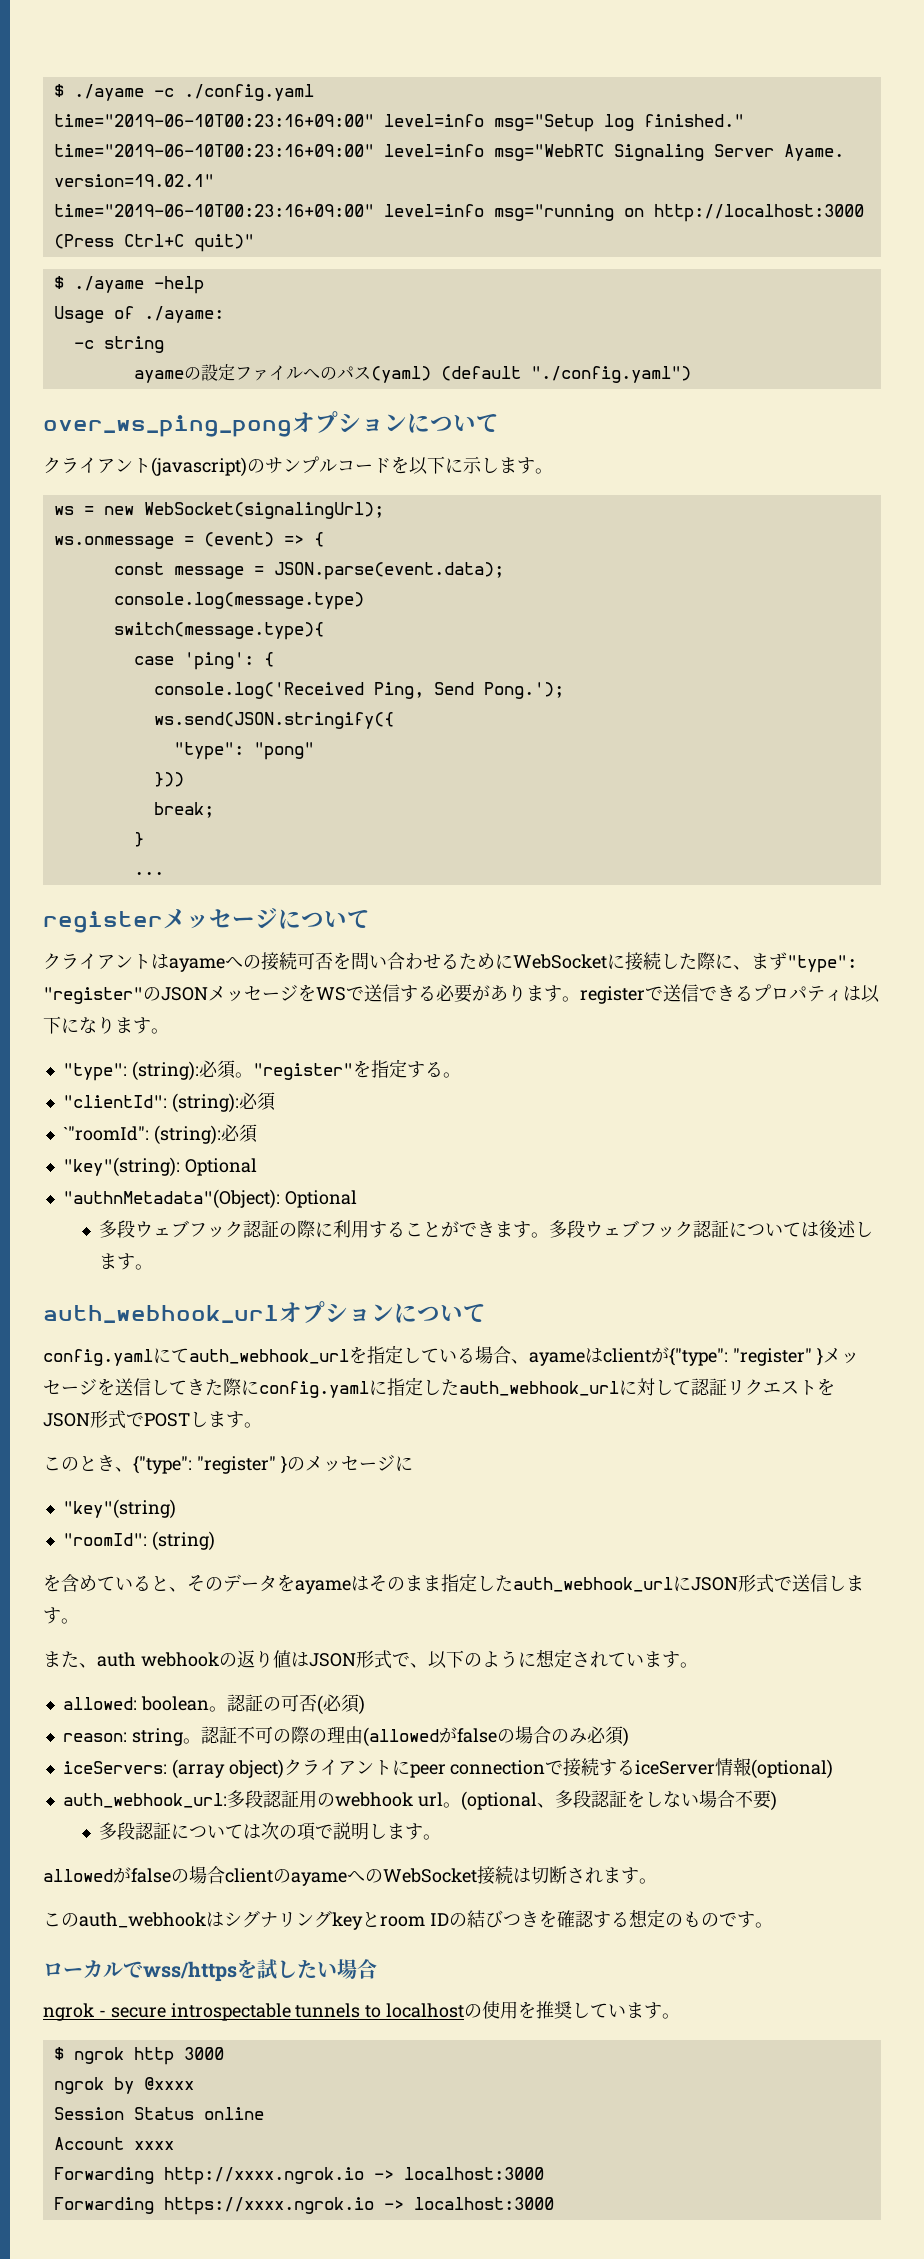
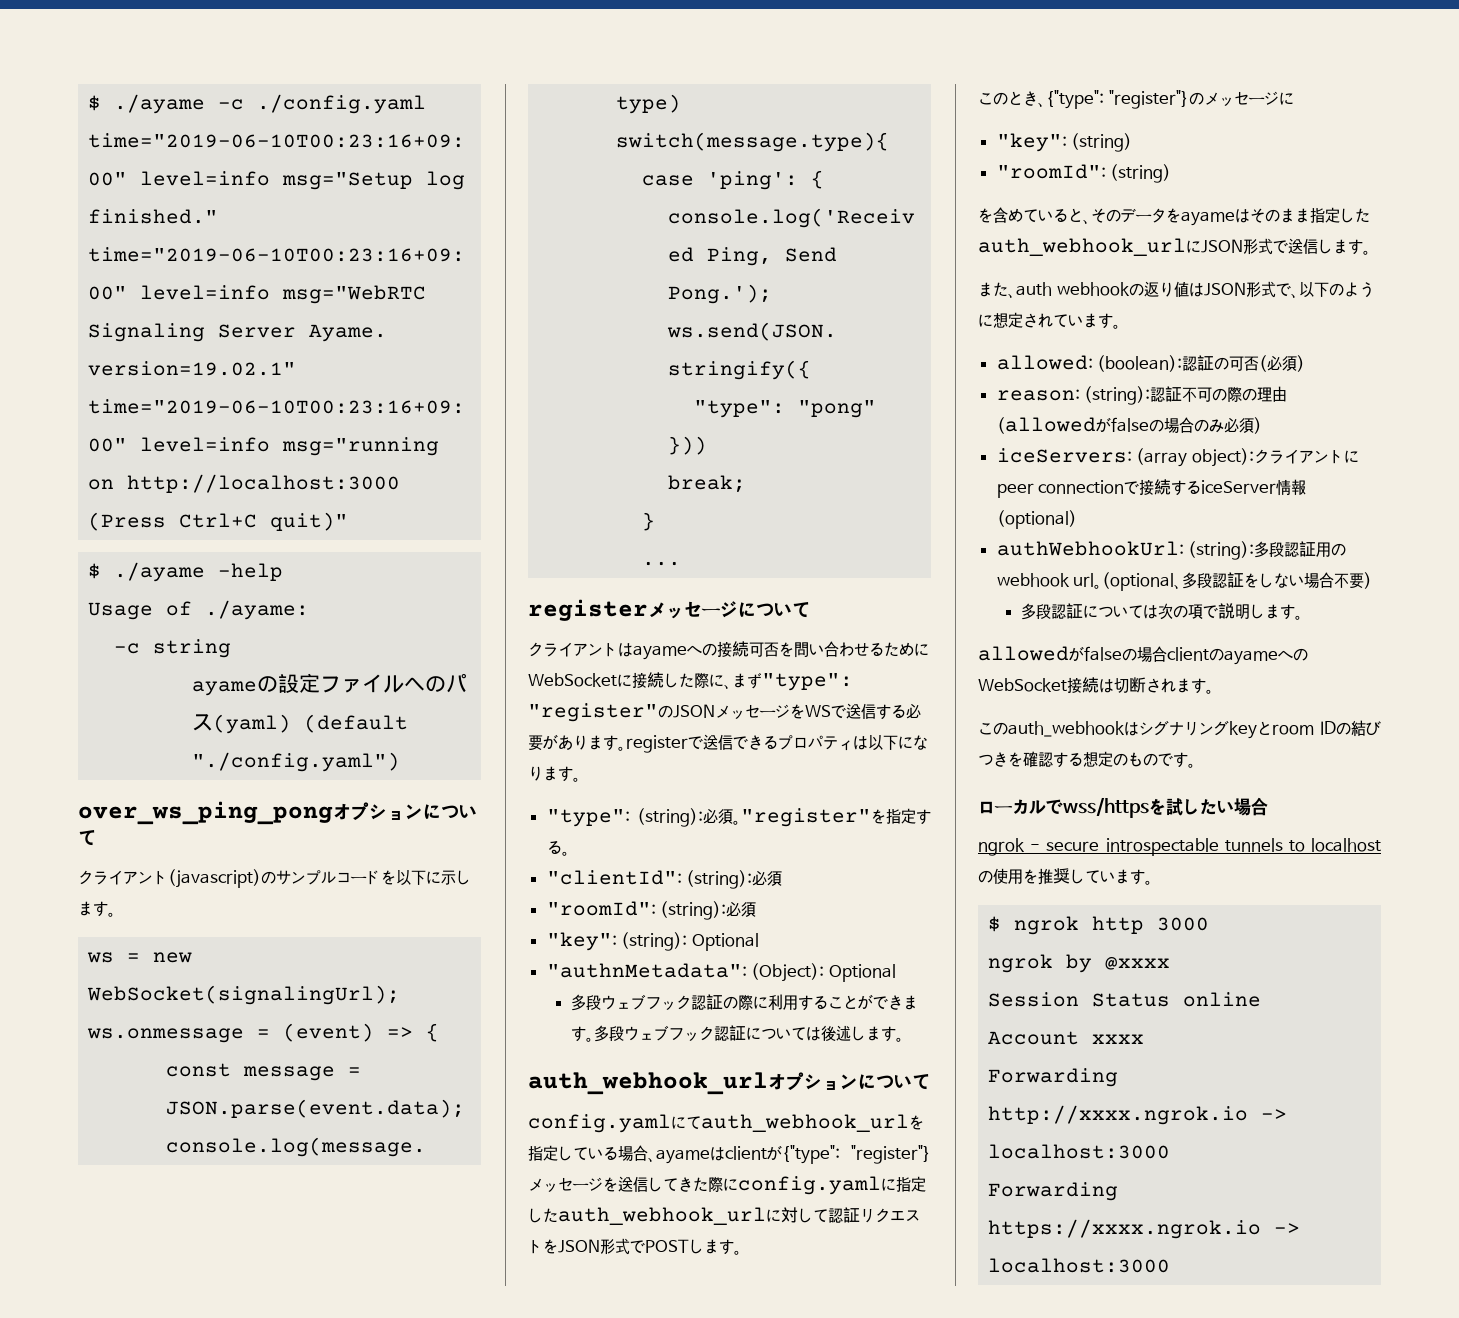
- `"roomId": (string):必須
- "key"(string): Optional
- "authnMetadata"(Object): Optional
+ "roomId": (string):必須
+ "key": (string): Optional
+ "authnMetadata": (Object): Optional
- config.yamlにてauth_webhook_urlを指定している場合、ayameはclientが{"type": "register" }メッセージを送信してきた際にconfig.yamlに指定したauth_webhook_urlに対して認証リクエストをJSON形式でPOSTします。
+ config.yamlにてauth_webhook_urlを指定している場合、ayameはclientが{"type": "register"}メッセージを送信してきた際にconfig.yamlに指定したauth_webhook_urlに対して認証リクエストをJSON形式でPOSTします。
- このとき、{"type": "register" }のメッセージに
+ このとき、{"type": "register"}のメッセージに
- "key"(string)
+ "key": (string)
- allowed: boolean。認証の可否(必須)
+ allowed: (boolean):認証の可否(必須)
- reason: string。認証不可の際の理由(allowedがfalseの場合のみ必須)
+ reason: (string):認証不可の際の理由(allowedがfalseの場合のみ必須)
- iceServers: (array object)クライアントにpeer connectionで接続するiceServer情報(optional)
+ iceServers: (array object):クライアントにpeer connectionで接続するiceServer情報(optional)
- auth_webhook_url:多段認証用のwebhook url。
+ authWebhookUrl: (string):多段認証用のwebhook url。

